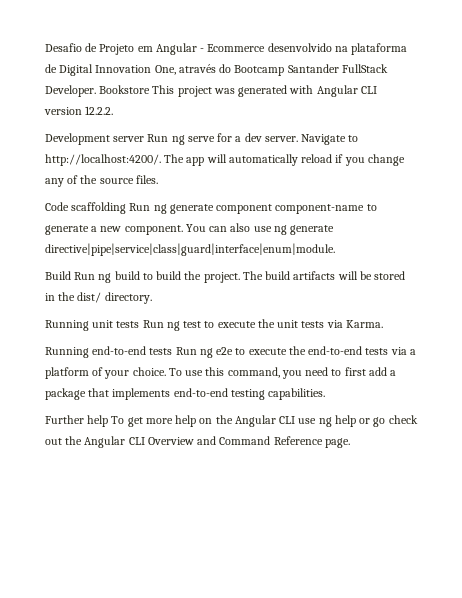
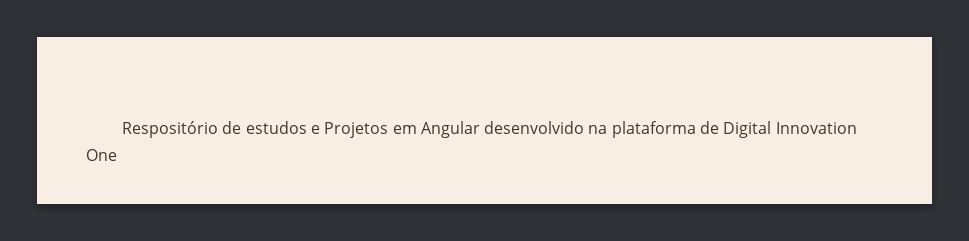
- Desafio de Projeto em Angular - Ecommerce desenvolvido na plataforma de Digital Innovation One, através do Bootcamp Santander FullStack Developer. Bookstore This project was generated with Angular CLI version 12.2.2.
- Development server Run ng serve for a dev server. Navigate to http://localhost:4200/. The app will automatically reload if you change any of the source files.
- Code scaffolding Run ng generate component component-name to generate a new component. You can also use ng generate directive|pipe|service|class|guard|interface|enum|module.
- Build Run ng build to build the project. The build artifacts will be stored in the dist/ directory.
- Running unit tests Run ng test to execute the unit tests via Karma.
- Running end-to-end tests Run ng e2e to execute the end-to-end tests via a platform of your choice. To use this command, you need to first add a package that implements end-to-end testing capabilities.
- Further help To get more help on the Angular CLI use ng help or go check out the Angular CLI Overview and Command Reference page.
+ Respositório de estudos e Projetos em Angular desenvolvido na plataforma de Digital Innovation One

